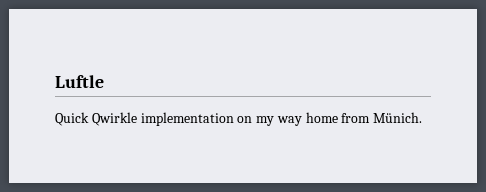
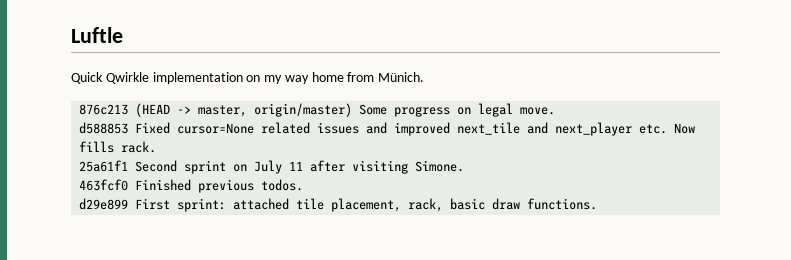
+ 876c213 (HEAD -> master, origin/master) Some progress on legal move.
+ d588853 Fixed cursor=None related issues and improved next_tile and next_player etc. Now fills rack.
+ 25a61f1 Second sprint on July 11 after visiting Simone.
+ 463fcf0 Finished previous todos.
+ d29e899 First sprint: attached tile placement, rack, basic draw functions.

